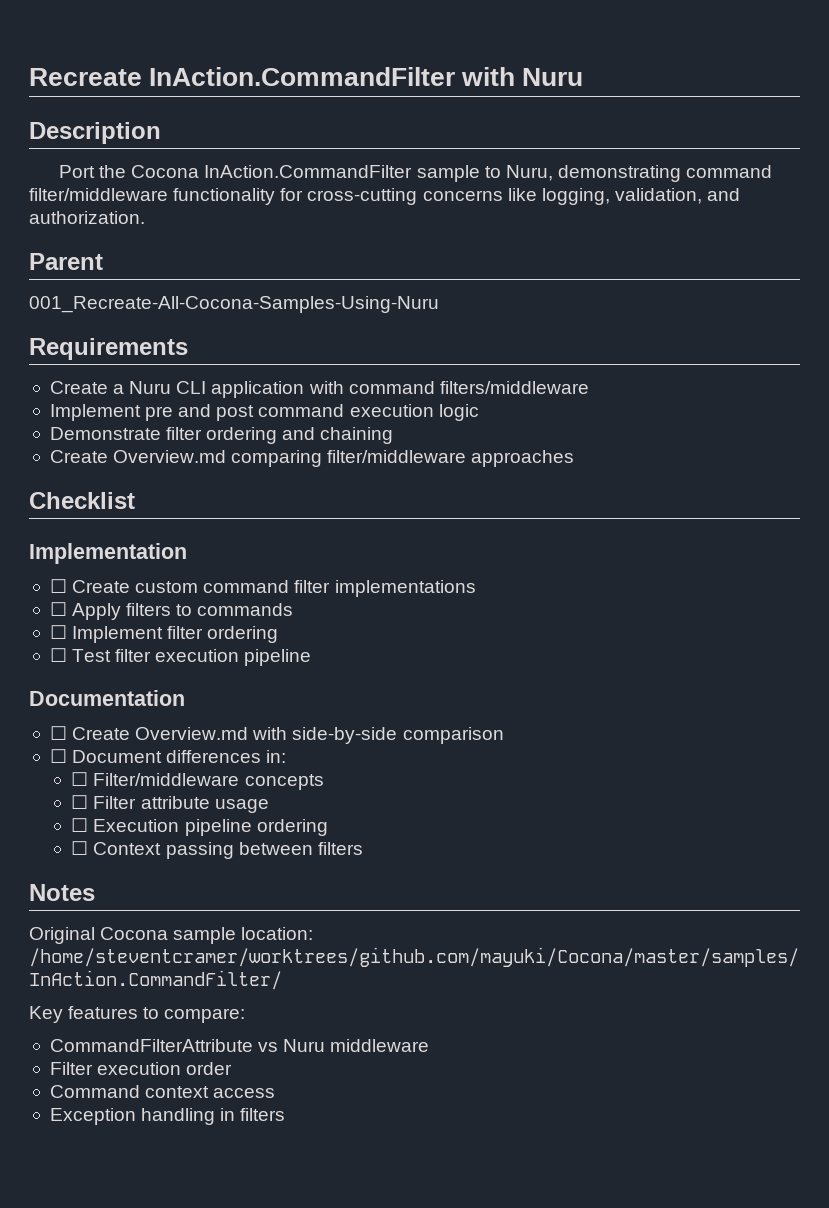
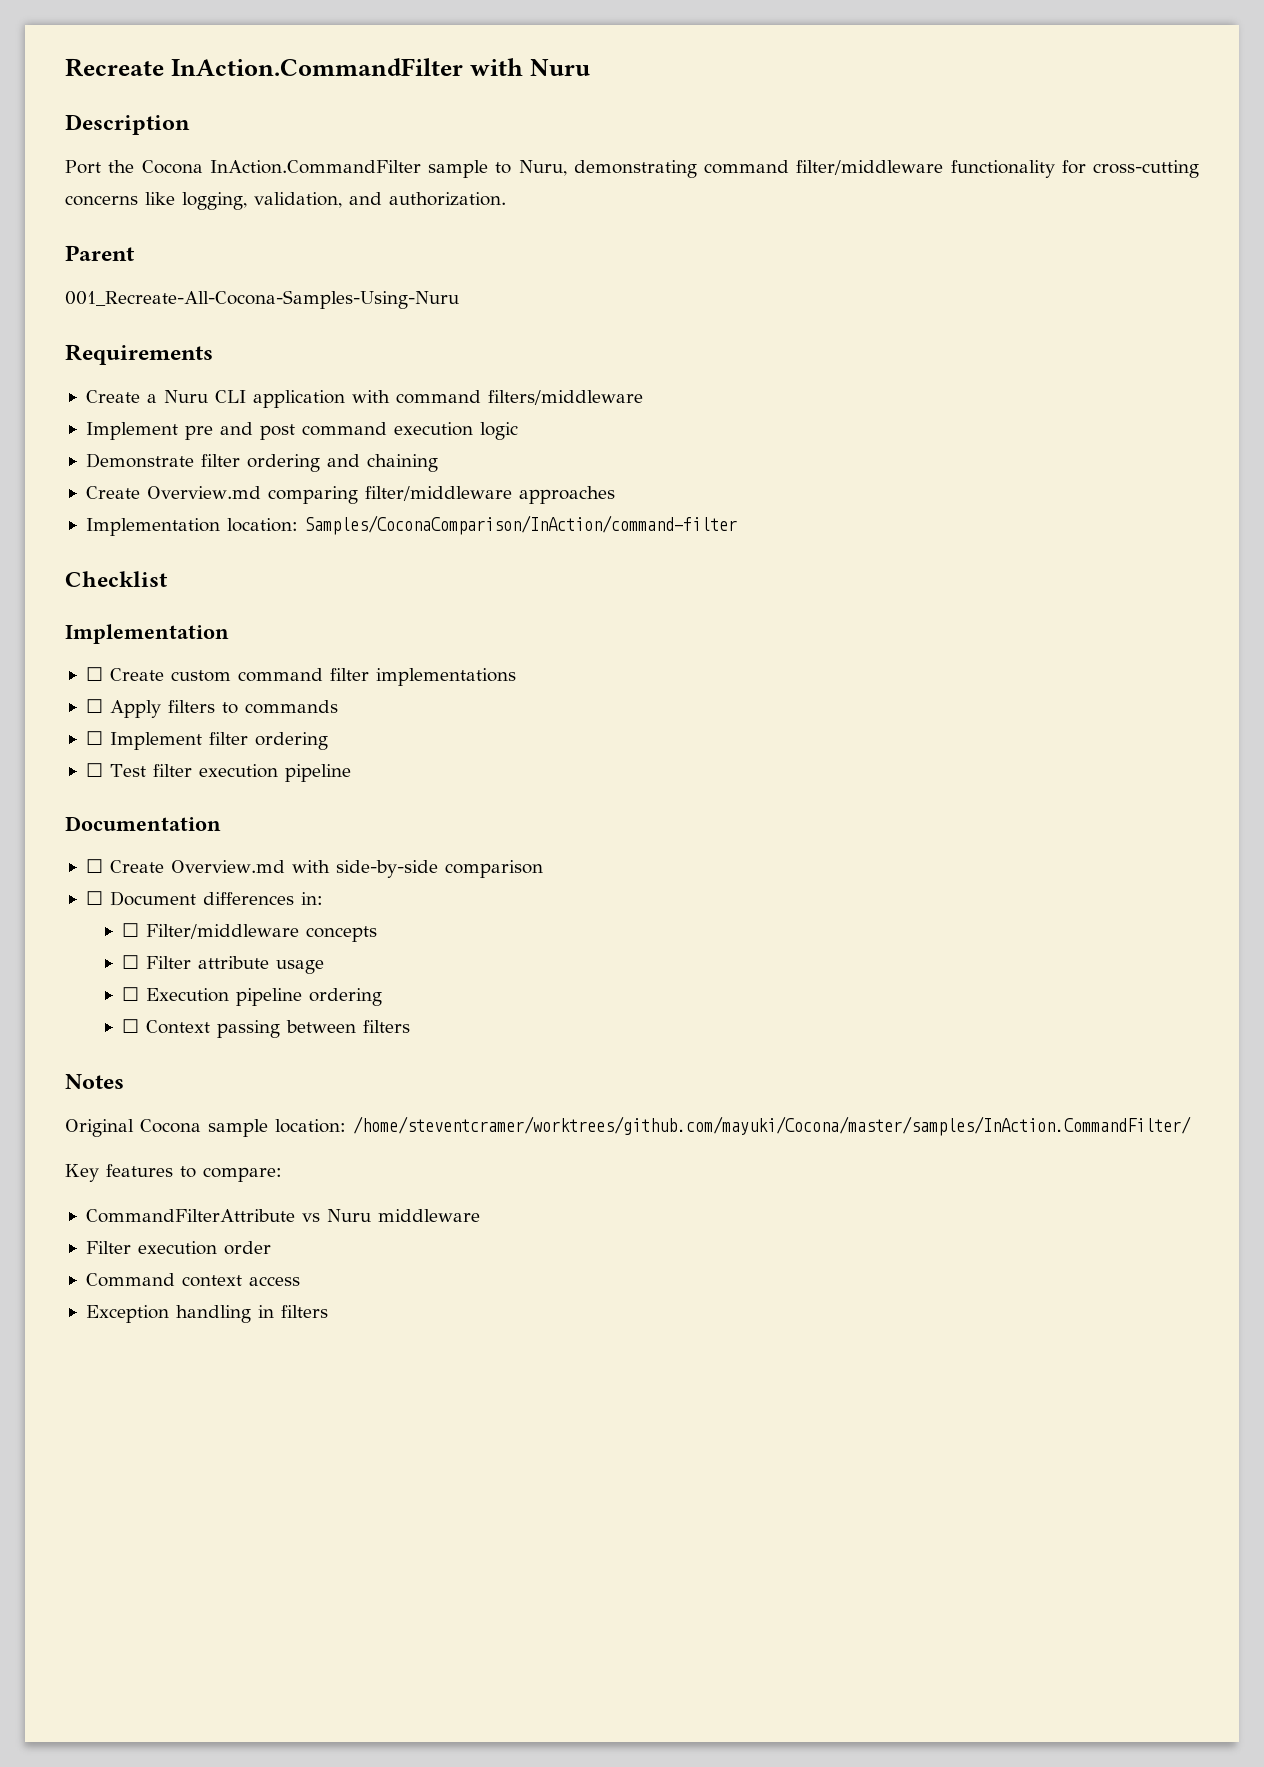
+ Implementation location: Samples/CoconaComparison/InAction/command-filter

